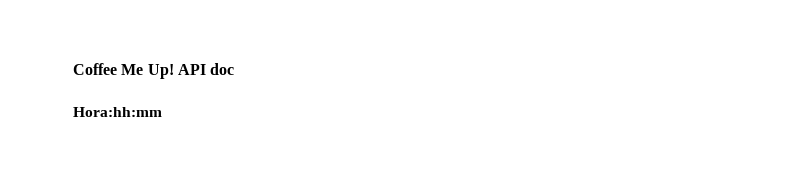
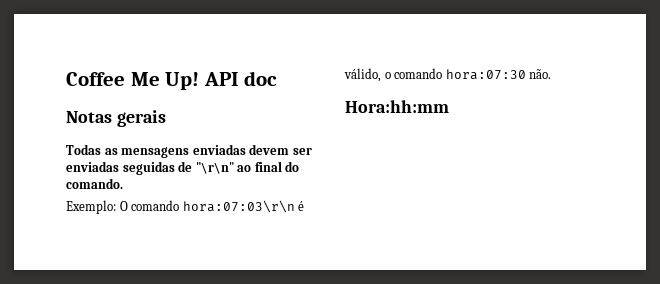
+ Notas gerais
+ Todas as mensagens enviadas devem ser enviadas seguidas de "\r\n" ao final do comando.
+ Exemplo: O comando hora:07:03\r\n é válido, o comando hora:07:30 não.

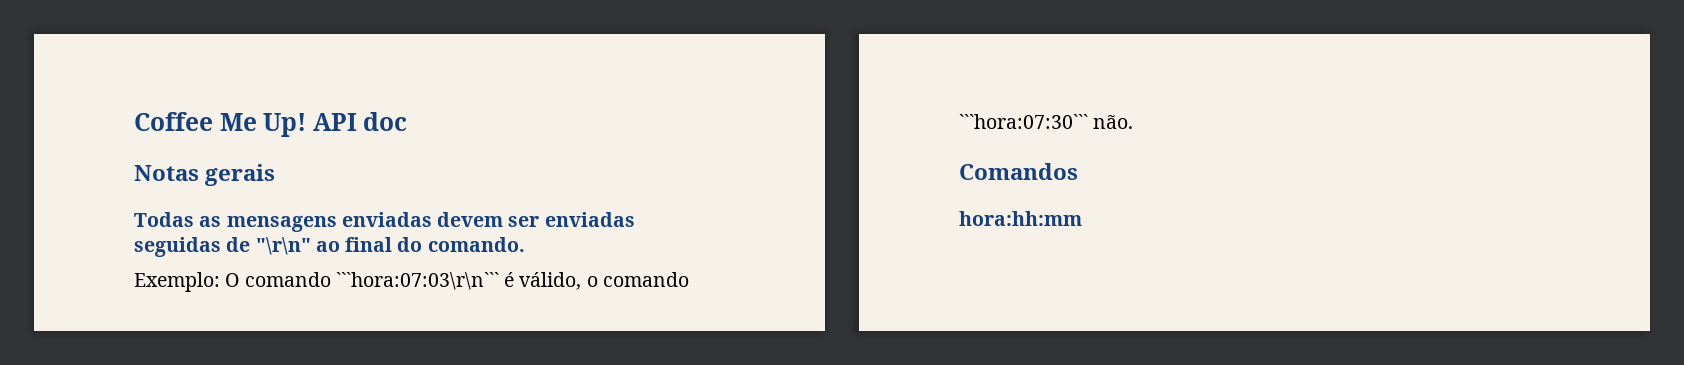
- Exemplo: O comando hora:07:03\r\n é válido, o comando hora:07:30 não.
+ Exemplo: O comando ```hora:07:03\r\n``` é válido, o comando ```hora:07:30``` não.
- Hora:hh:mm
+ Comandos
+ hora:hh:mm

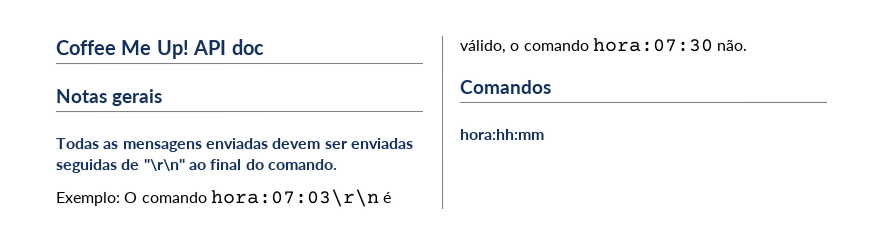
- Exemplo: O comando ```hora:07:03\r\n``` é válido, o comando ```hora:07:30``` não.
+ Exemplo: O comando hora:07:03\r\n é válido, o comando hora:07:30 não.

